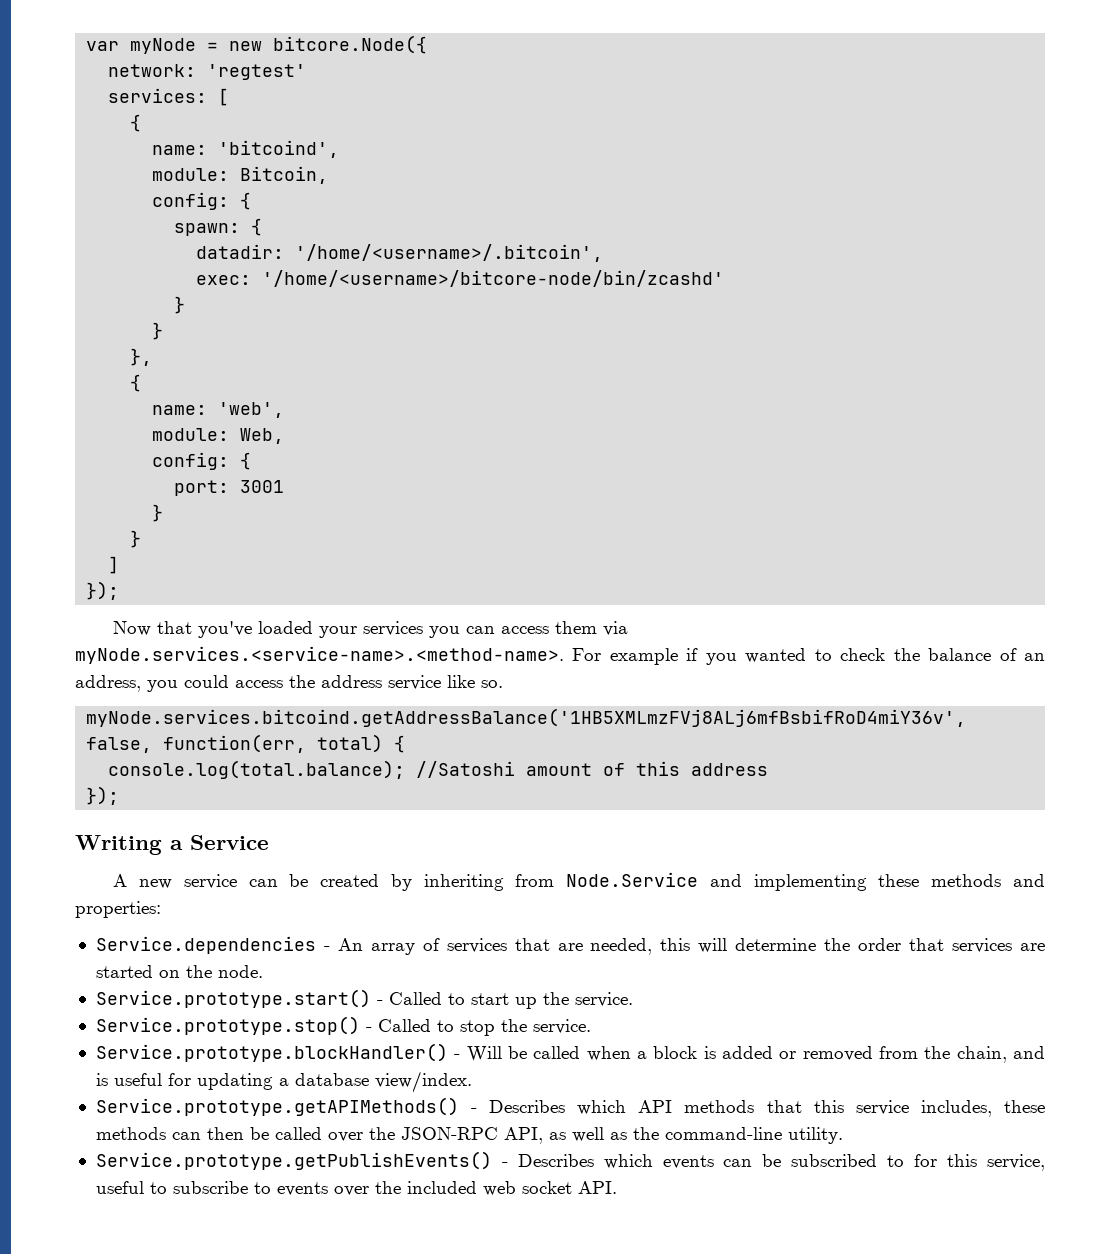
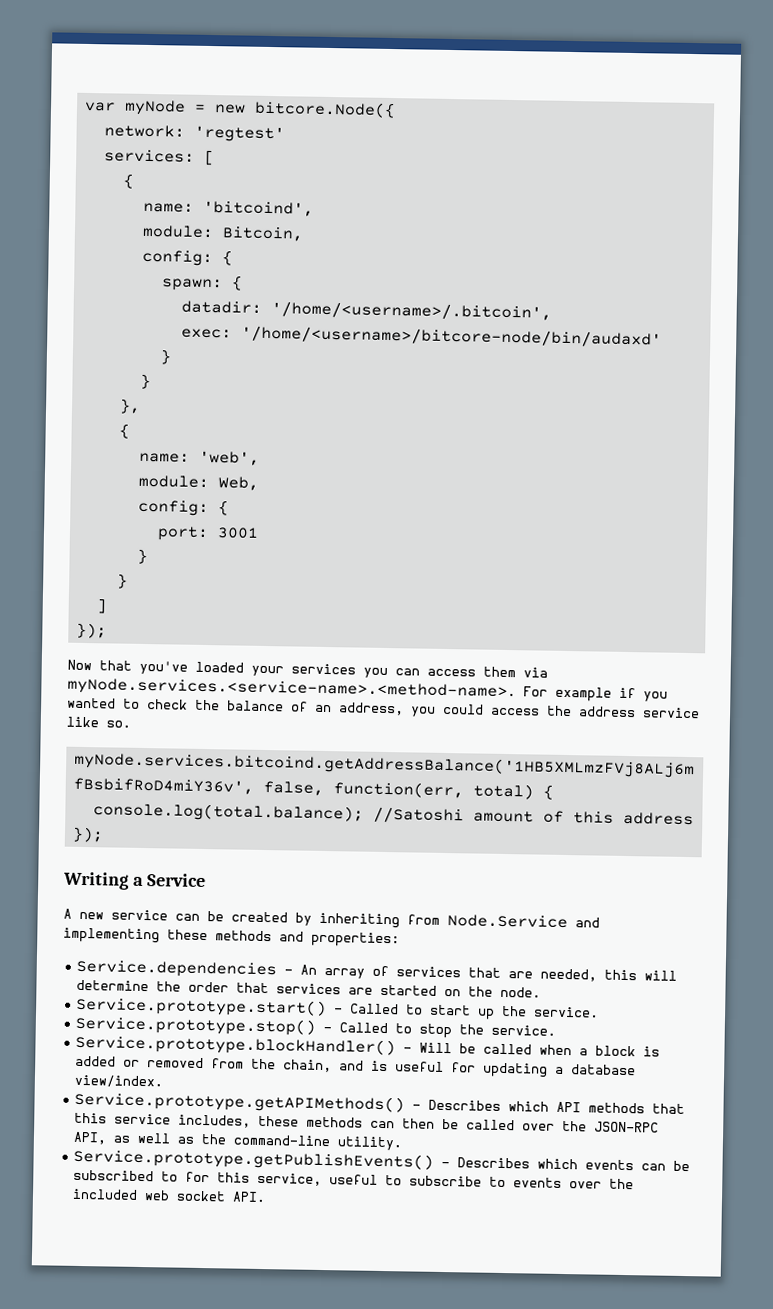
- exec: '/home/<username>/bitcore-node/bin/zcashd'
+ exec: '/home/<username>/bitcore-node/bin/audaxd'

